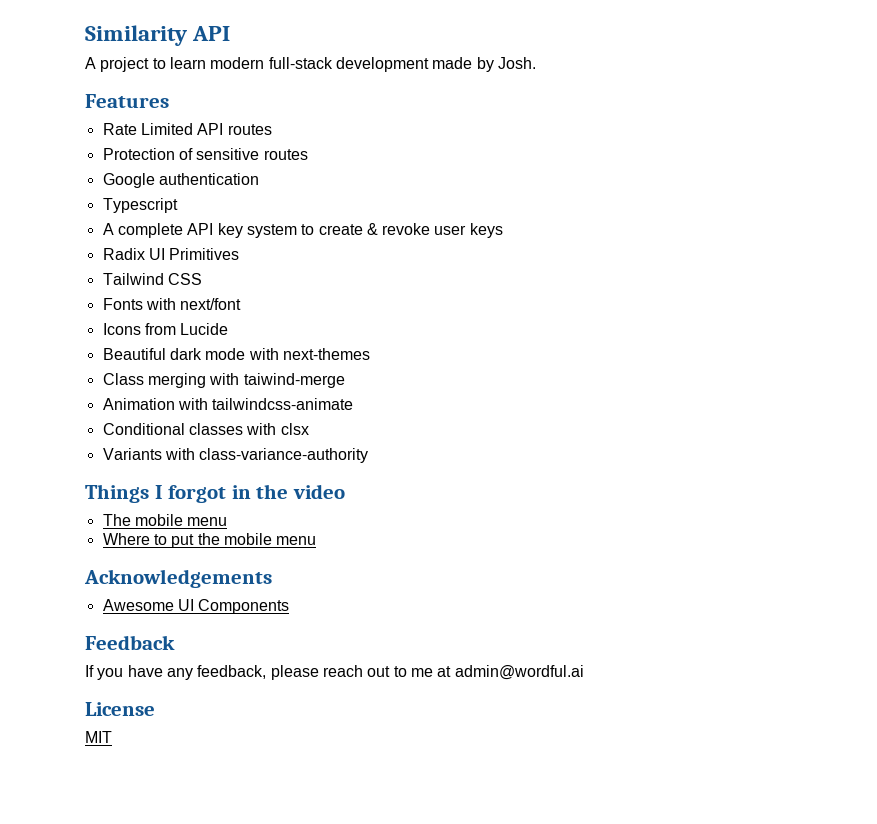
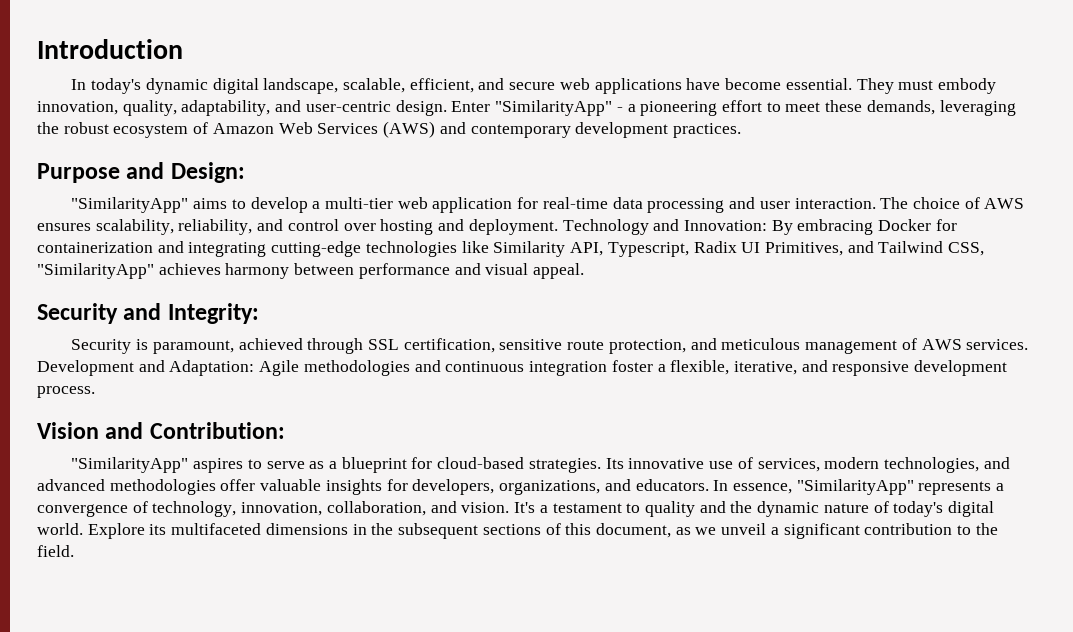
- Similarity API
- A project to learn modern full-stack development made by Josh.
- Features
- Rate Limited API routes
- Protection of sensitive routes
- Google authentication
- Typescript
- A complete API key system to create & revoke user keys
- Radix UI Primitives
- Tailwind CSS
- Fonts with next/font
- Icons from Lucide
- Beautiful dark mode with next-themes
- Class merging with taiwind-merge
- Animation with tailwindcss-animate
- Conditional classes with clsx
- Variants with class-variance-authority
- Things I forgot in the video
- The mobile menu
- Where to put the mobile menu
- Acknowledgements
- Awesome UI Components
- Feedback
- If you have any feedback, please reach out to me at admin@wordful.ai
- License
- MIT
+ Introduction
+ In today's dynamic digital landscape, scalable, efficient, and secure web applications have become essential. They must embody innovation, quality, adaptability, and user-centric design. Enter "SimilarityApp" - a pioneering effort to meet these demands, leveraging the robust ecosystem of Amazon Web Services (AWS) and contemporary development practices.
+ Purpose and Design:
+ "SimilarityApp" aims to develop a multi-tier web application for real-time data processing and user interaction. The choice of AWS ensures scalability, reliability, and control over hosting and deployment. Technology and Innovation: By embracing Docker for containerization and integrating cutting-edge technologies like Similarity API, Typescript, Radix UI Primitives, and Tailwind CSS, "SimilarityApp" achieves harmony between performance and visual appeal.
+ Security and Integrity:
+ Security is paramount, achieved through SSL certification, sensitive route protection, and meticulous management of AWS services. Development and Adaptation: Agile methodologies and continuous integration foster a flexible, iterative, and responsive development process.
+ Vision and Contribution:
+ "SimilarityApp" aspires to serve as a blueprint for cloud-based strategies. Its innovative use of services, modern technologies, and advanced methodologies offer valuable insights for developers, organizations, and educators. In essence, "SimilarityApp" represents a convergence of technology, innovation, collaboration, and vision. It's a testament to quality and the dynamic nature of today's digital world. Explore its multifaceted dimensions in the subsequent sections of this document, as we unveil a significant contribution to the field.

